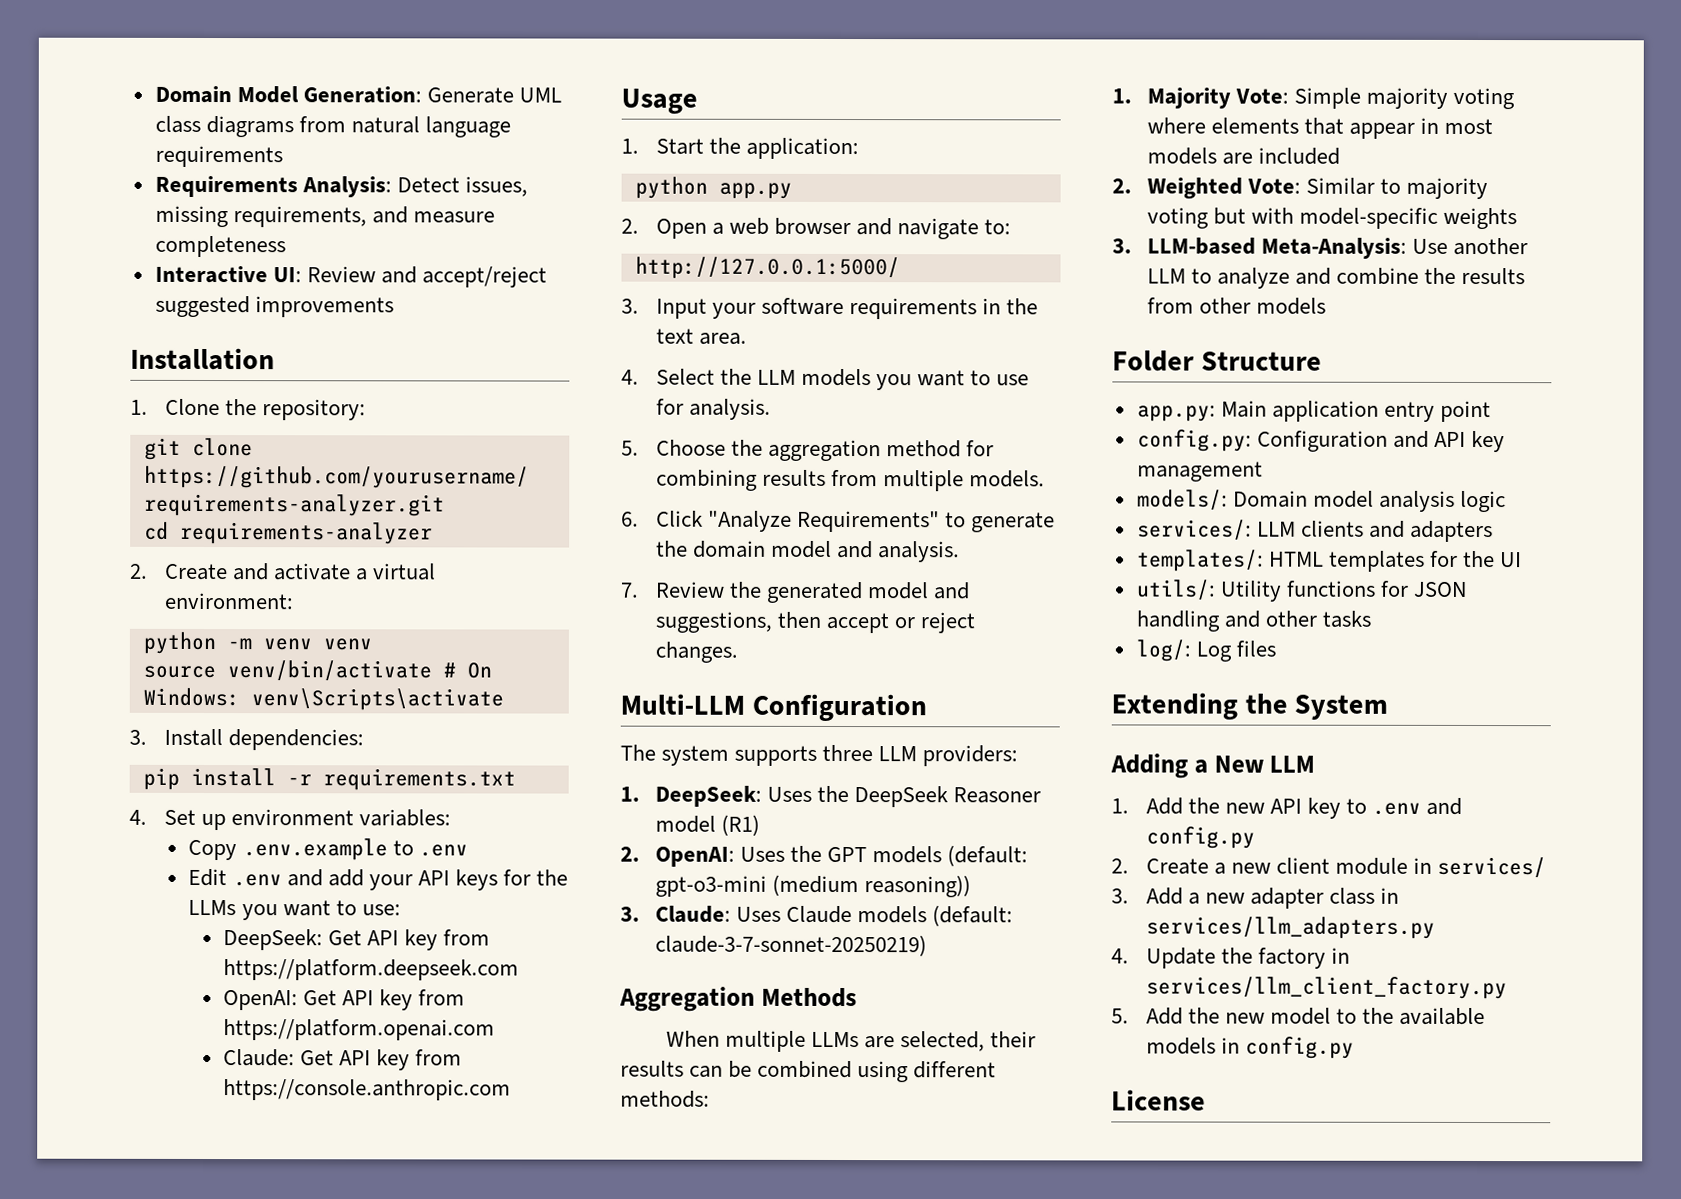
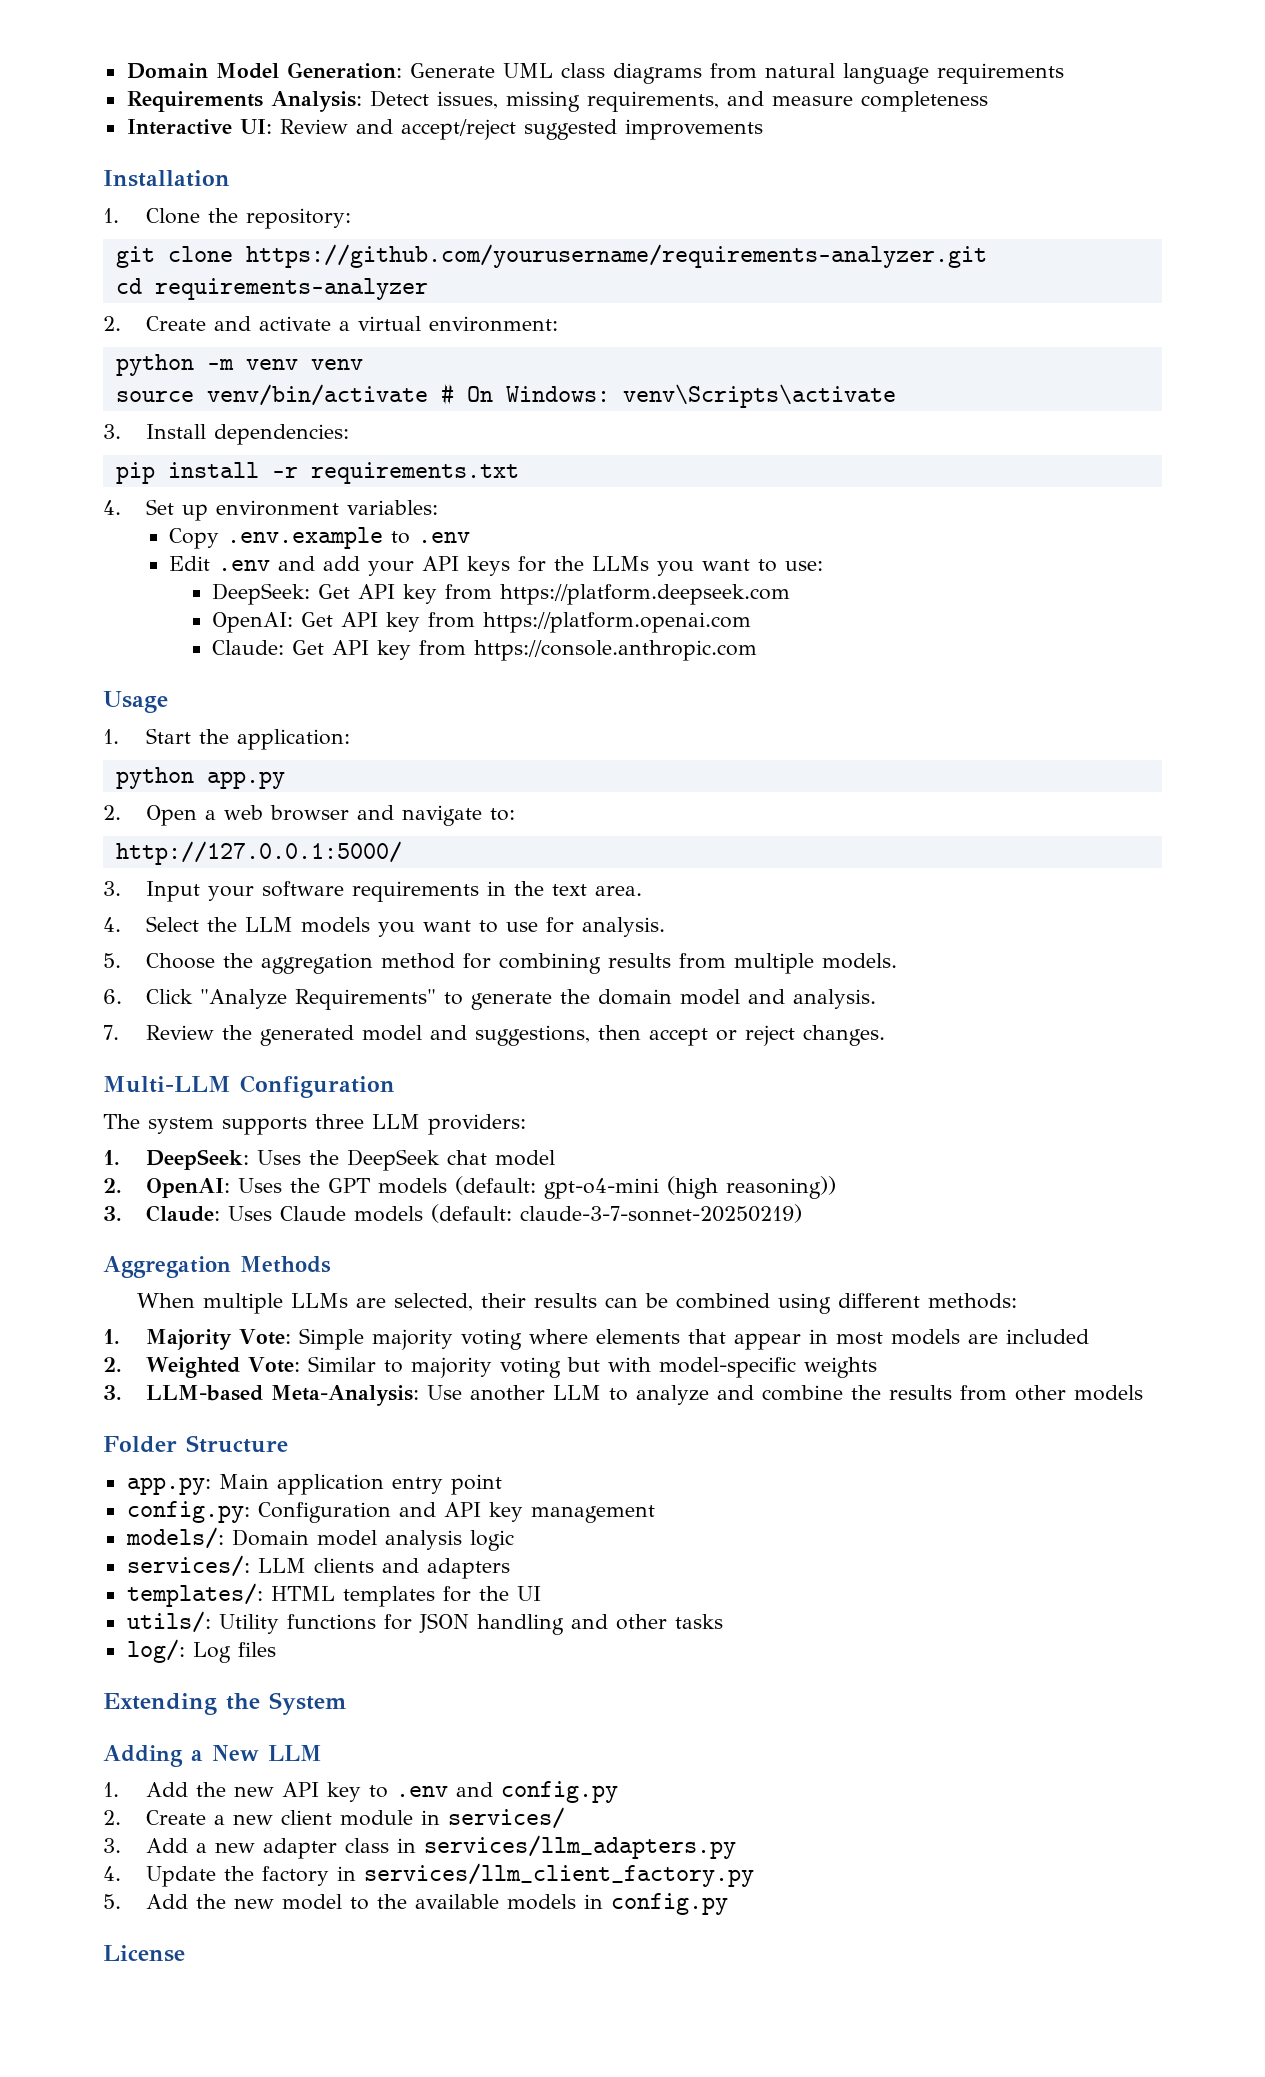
- 1. DeepSeek: Uses the DeepSeek Reasoner model (R1)
+ 1. DeepSeek: Uses the DeepSeek chat model
- 2. OpenAI: Uses the GPT models (default: gpt-o3-mini (medium reasoning))
+ 2. OpenAI: Uses the GPT models (default: gpt-o4-mini (high reasoning))

